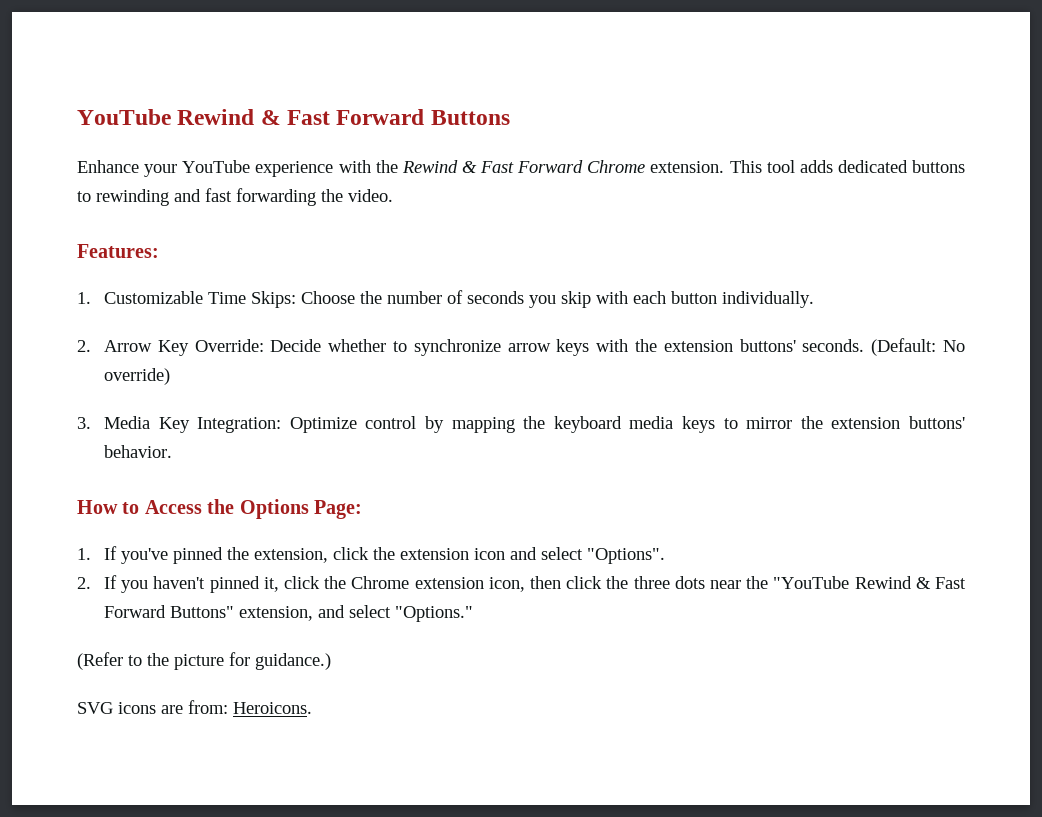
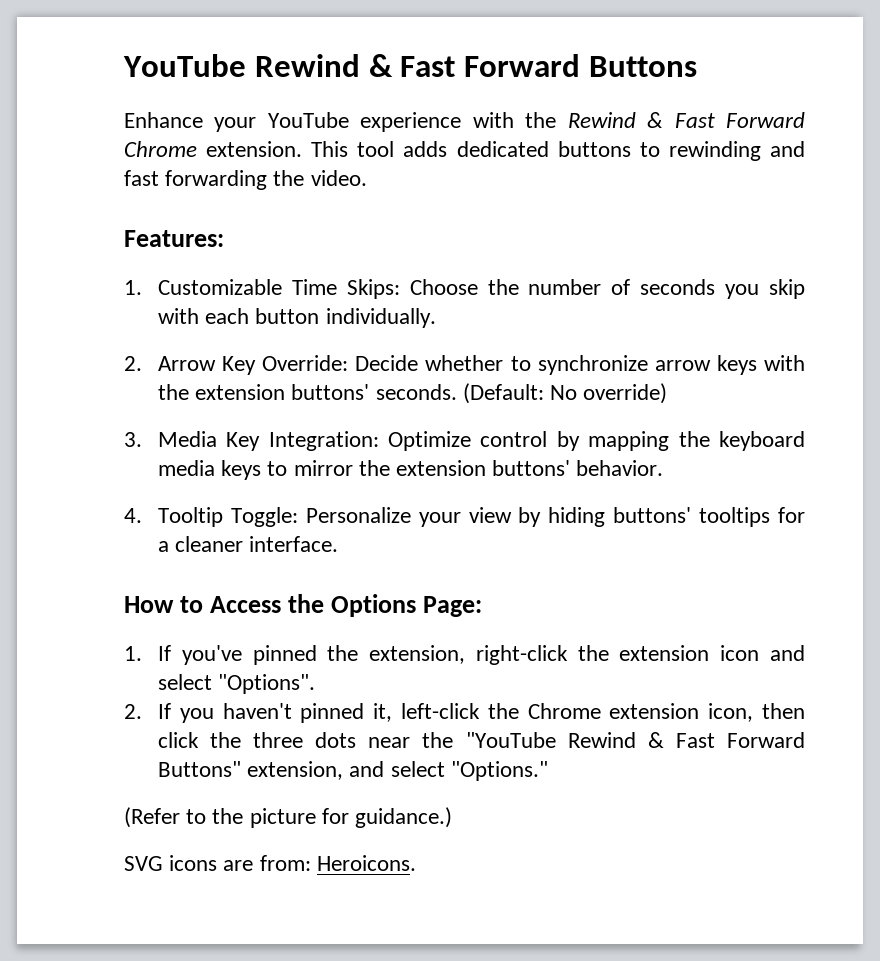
+ 4. Tooltip Toggle: Personalize your view by hiding buttons' tooltips for a cleaner interface.
- 1. If you've pinned the extension, click the extension icon and select "Options".
+ 1. If you've pinned the extension, right-click the extension icon and select "Options".
- 2. If you haven't pinned it, click the Chrome extension icon, then click the three dots near the "YouTube Rewind & Fast Forward Buttons" extension, and select "Options."
+ 2. If you haven't pinned it, left-click the Chrome extension icon, then click the three dots near the "YouTube Rewind & Fast Forward Buttons" extension, and select "Options."

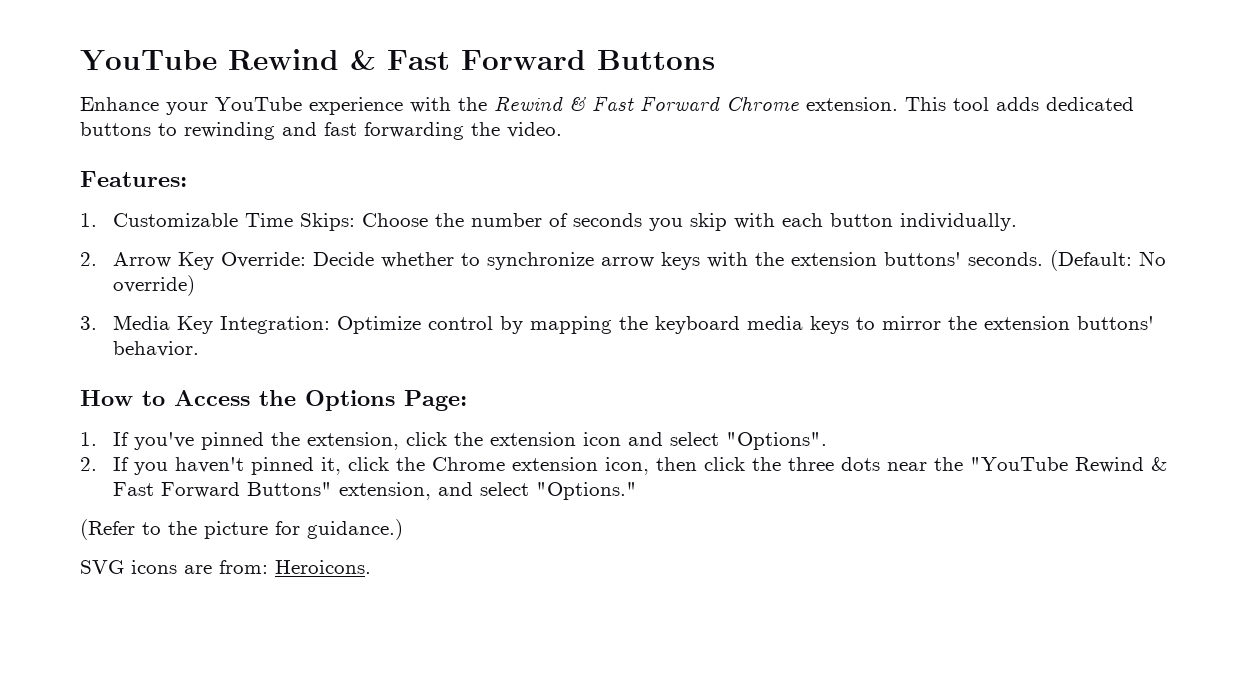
- 4. Tooltip Toggle: Personalize your view by hiding buttons' tooltips for a cleaner interface.
- 1. If you've pinned the extension, right-click the extension icon and select "Options".
+ 1. If you've pinned the extension, click the extension icon and select "Options".
- 2. If you haven't pinned it, left-click the Chrome extension icon, then click the three dots near the "YouTube Rewind & Fast Forward Buttons" extension, and select "Options."
+ 2. If you haven't pinned it, click the Chrome extension icon, then click the three dots near the "YouTube Rewind & Fast Forward Buttons" extension, and select "Options."

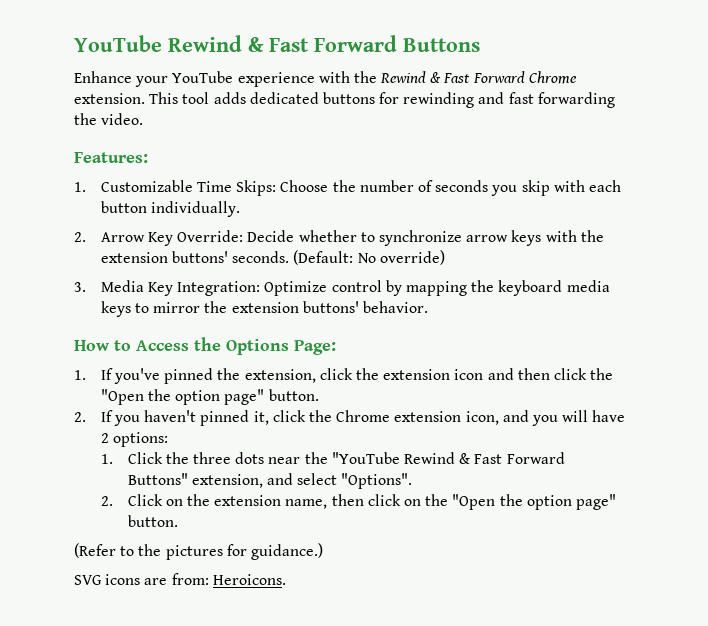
- This tool adds dedicated buttons to rewinding and fast forwarding the video.
+ This tool adds dedicated buttons for rewinding and fast forwarding the video.
- 1. If you've pinned the extension, click the extension icon and select "Options".
+ 1. If you've pinned the extension, click the extension icon and then click the "Open the option page" button.
- 2. If you haven't pinned it, click the Chrome extension icon, then click the three dots near the "YouTube Rewind & Fast Forward Buttons" extension, and select "Options."
+ 2. If you haven't pinned it, click the Chrome extension icon, and you will have 2 options:
+ 1. Click the three dots near the "YouTube Rewind & Fast Forward Buttons" extension, and select "Options".
+ 2. Click on the extension name, then click on the "Open the option page" button.
- (Refer to the picture for guidance.)
+ (Refer to the pictures for guidance.)

